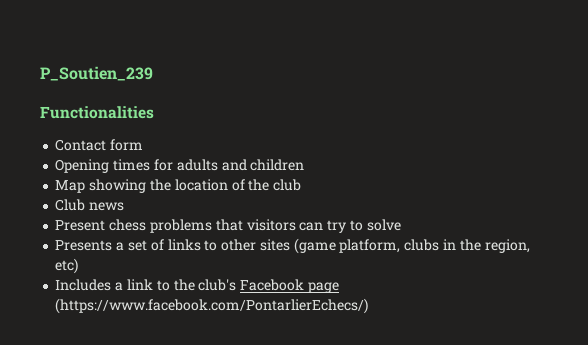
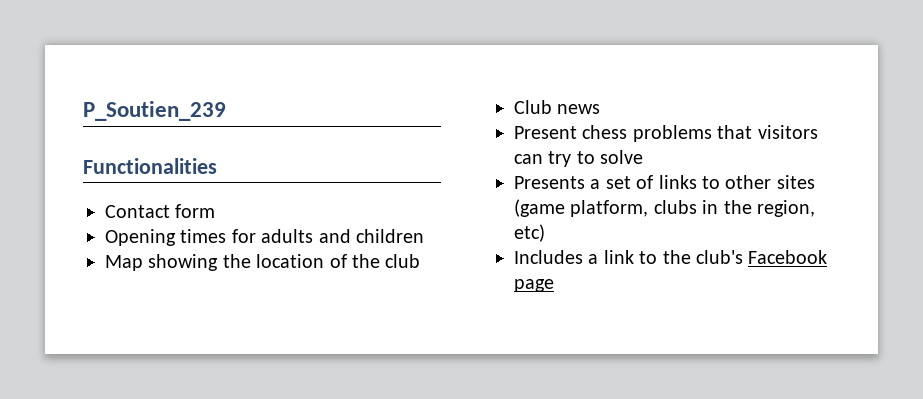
- Includes a link to the club's Facebook page (https://www.facebook.com/PontarlierEchecs/)
+ Includes a link to the club's Facebook page

